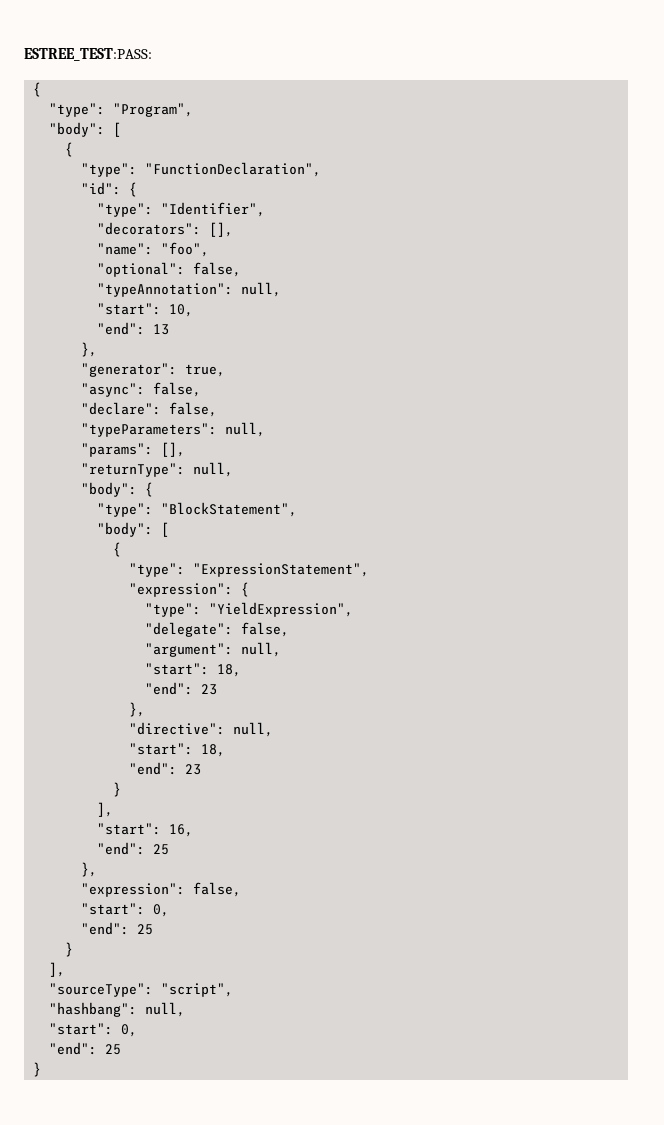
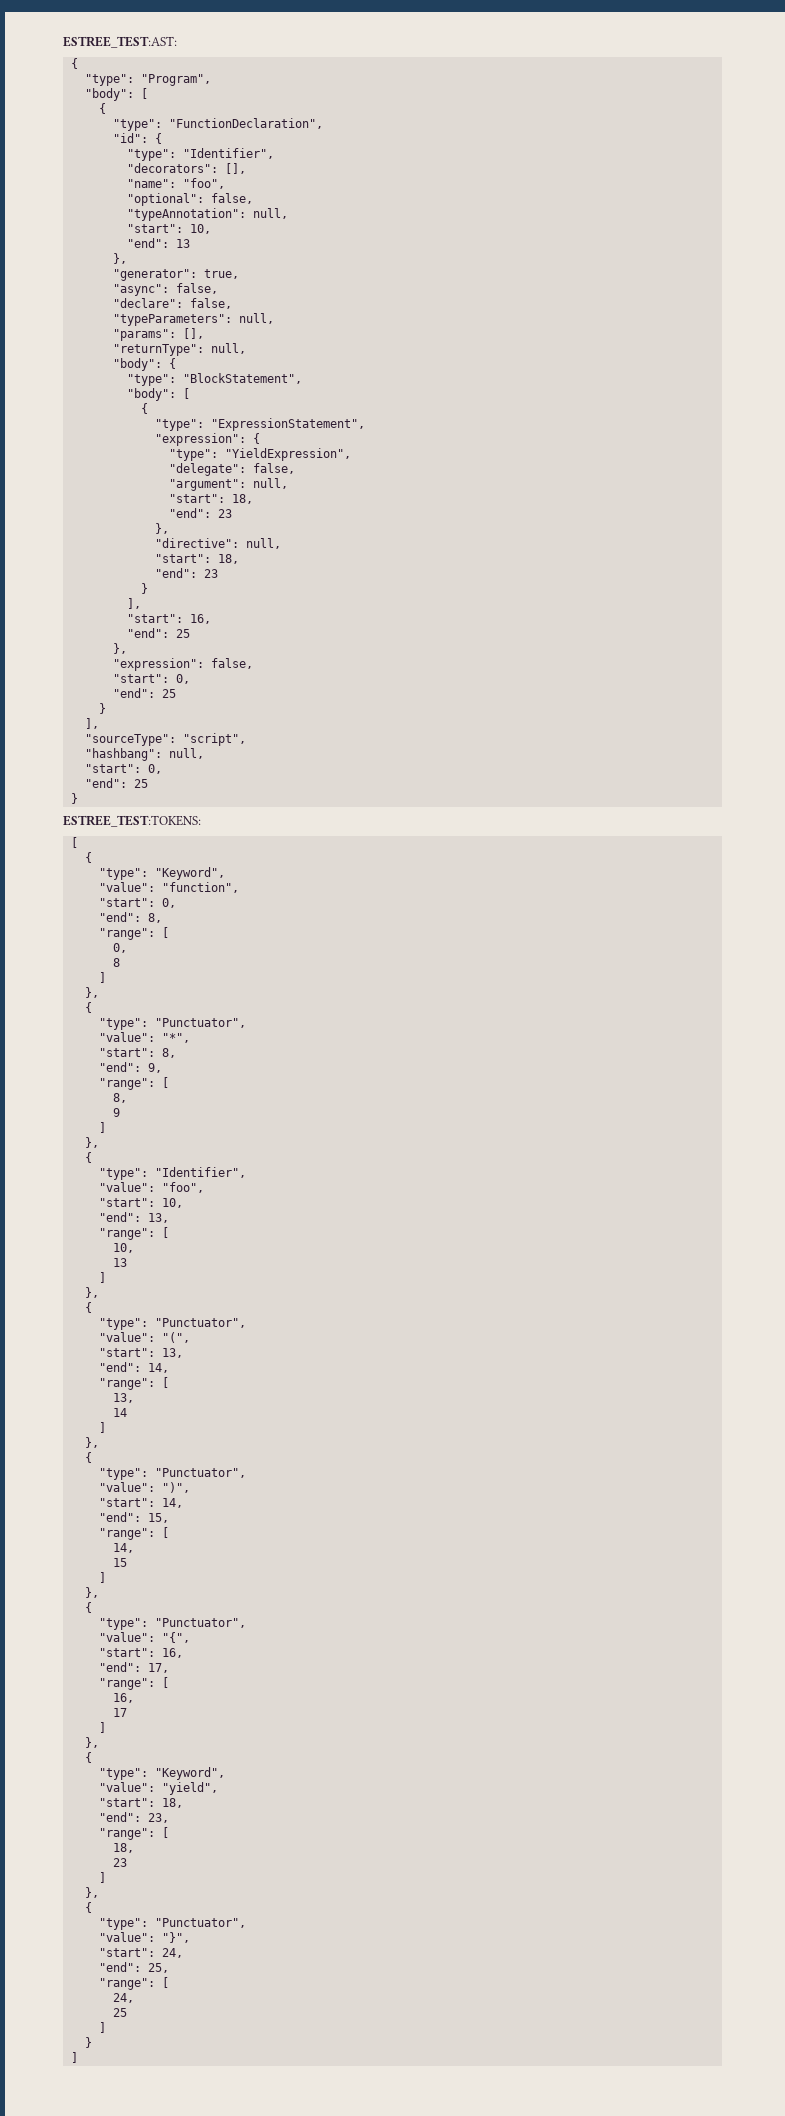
- ESTREE_TEST:PASS:
+ ESTREE_TEST:AST:
+ ESTREE_TEST:TOKENS:
+ [
+ {
+ "type": "Keyword",
+ "value": "function",
+ "start": 0,
+ "end": 8,
+ "range": [
+ 0,
+ 8
+ ]
+ },
+ {
+ "type": "Punctuator",
+ "value": "*",
+ "start": 8,
+ "end": 9,
+ "range": [
+ 8,
+ 9
+ ]
+ },
+ {
+ "type": "Identifier",
+ "value": "foo",
+ "start": 10,
+ "end": 13,
+ "range": [
+ 10,
+ 13
+ ]
+ },
+ {
+ "type": "Punctuator",
+ "value": "(",
+ "start": 13,
+ "end": 14,
+ "range": [
+ 13,
+ 14
+ ]
+ },
+ {
+ "type": "Punctuator",
+ "value": ")",
+ "start": 14,
+ "end": 15,
+ "range": [
+ 14,
+ 15
+ ]
+ },
+ {
+ "type": "Punctuator",
+ "value": "{",
+ "start": 16,
+ "end": 17,
+ "range": [
+ 16,
+ 17
+ ]
+ },
+ {
+ "type": "Keyword",
+ "value": "yield",
+ "start": 18,
+ "end": 23,
+ "range": [
+ 18,
+ 23
+ ]
+ },
+ {
+ "type": "Punctuator",
+ "value": "}",
+ "start": 24,
+ "end": 25,
+ "range": [
+ 24,
+ 25
+ ]
+ }
+ ]

